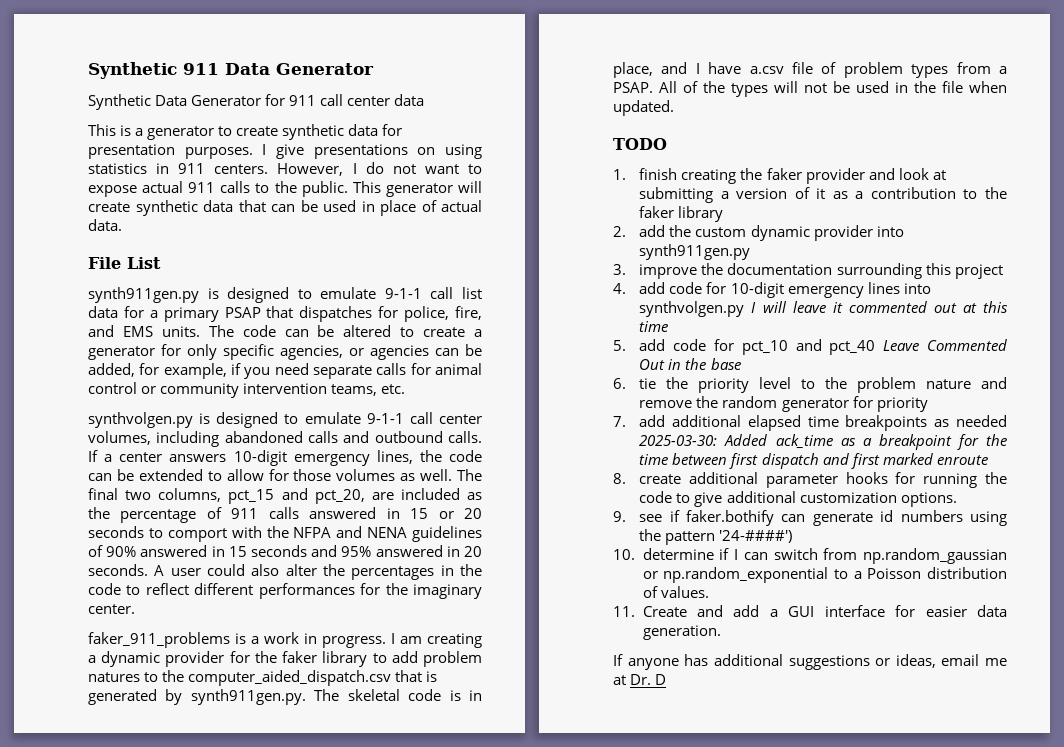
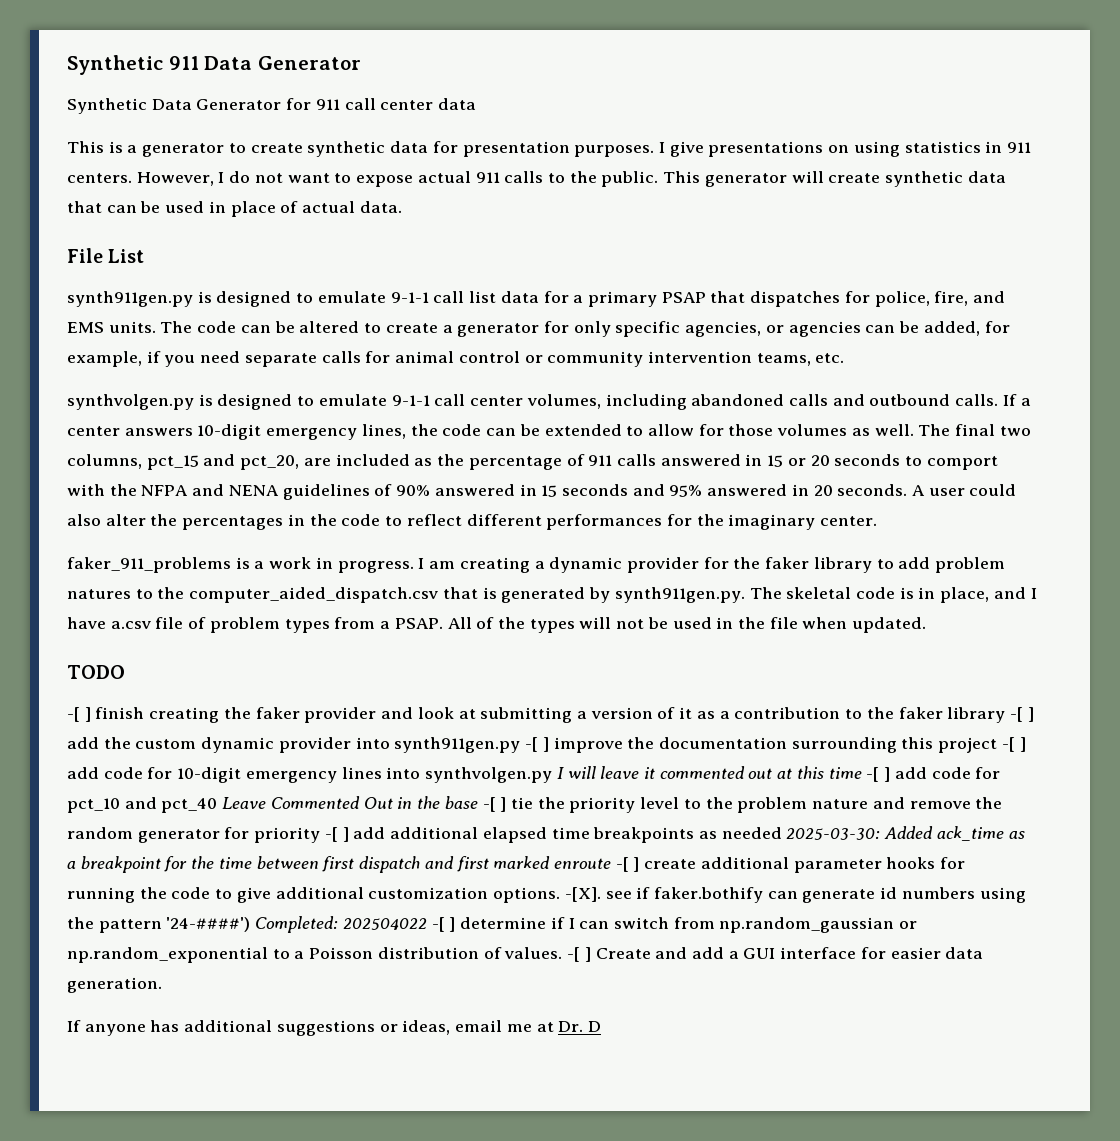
- 1. finish creating the faker provider and look at submitting a version of it as a contribution to the faker library
- 2. add the custom dynamic provider into synth911gen.py
- 3. improve the documentation surrounding this project
- 4. add code for 10-digit emergency lines into synthvolgen.py I will leave it commented out at this time
- 5. add code for pct_10 and pct_40 Leave Commented Out in the base
- 6. tie the priority level to the problem nature and remove the random generator for priority
- 7. add additional elapsed time breakpoints as needed 2025-03-30:
+ -[ ] finish creating the faker provider and look at submitting a version of it as a contribution to the faker library -[ ] add the custom dynamic provider into synth911gen.py -[ ] improve the documentation surrounding this project -[ ] add code for 10-digit emergency lines into synthvolgen.py I will leave it commented out at this time -[ ] add code for pct_10 and pct_40 Leave Commented Out in the base -[ ] tie the priority level to the problem nature and remove the random generator for priority -[ ] add additional elapsed time breakpoints as needed 2025-03-30:
- Added ack_time as a breakpoint for the time between first dispatch and first marked enroute
- 8. create additional parameter hooks for running the code to give additional customization options.
- 9. see if faker.bothify can generate id numbers using the pattern '24-####')
- 10. determine if I can switch from np.random_gaussian or np.random_exponential to a Poisson distribution of values.
- 11. Create and add a GUI interface for easier data generation.
+ Added ack_time as a breakpoint for the time between first dispatch and first marked enroute -[ ] create additional parameter hooks for running the code to give additional customization options. -[X]. see if faker.bothify can generate id numbers using the pattern '24-####') Completed: 202504022 -[ ] determine if I can switch from np.random_gaussian or np.random_exponential to a Poisson distribution of values. -[ ] Create and add a GUI interface for easier data generation.

